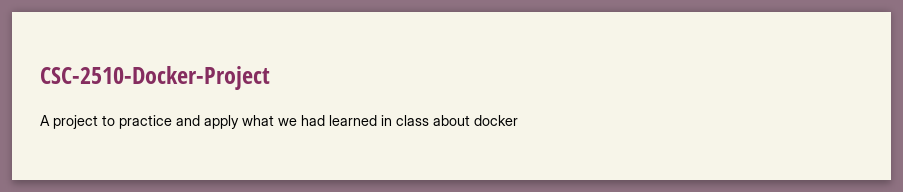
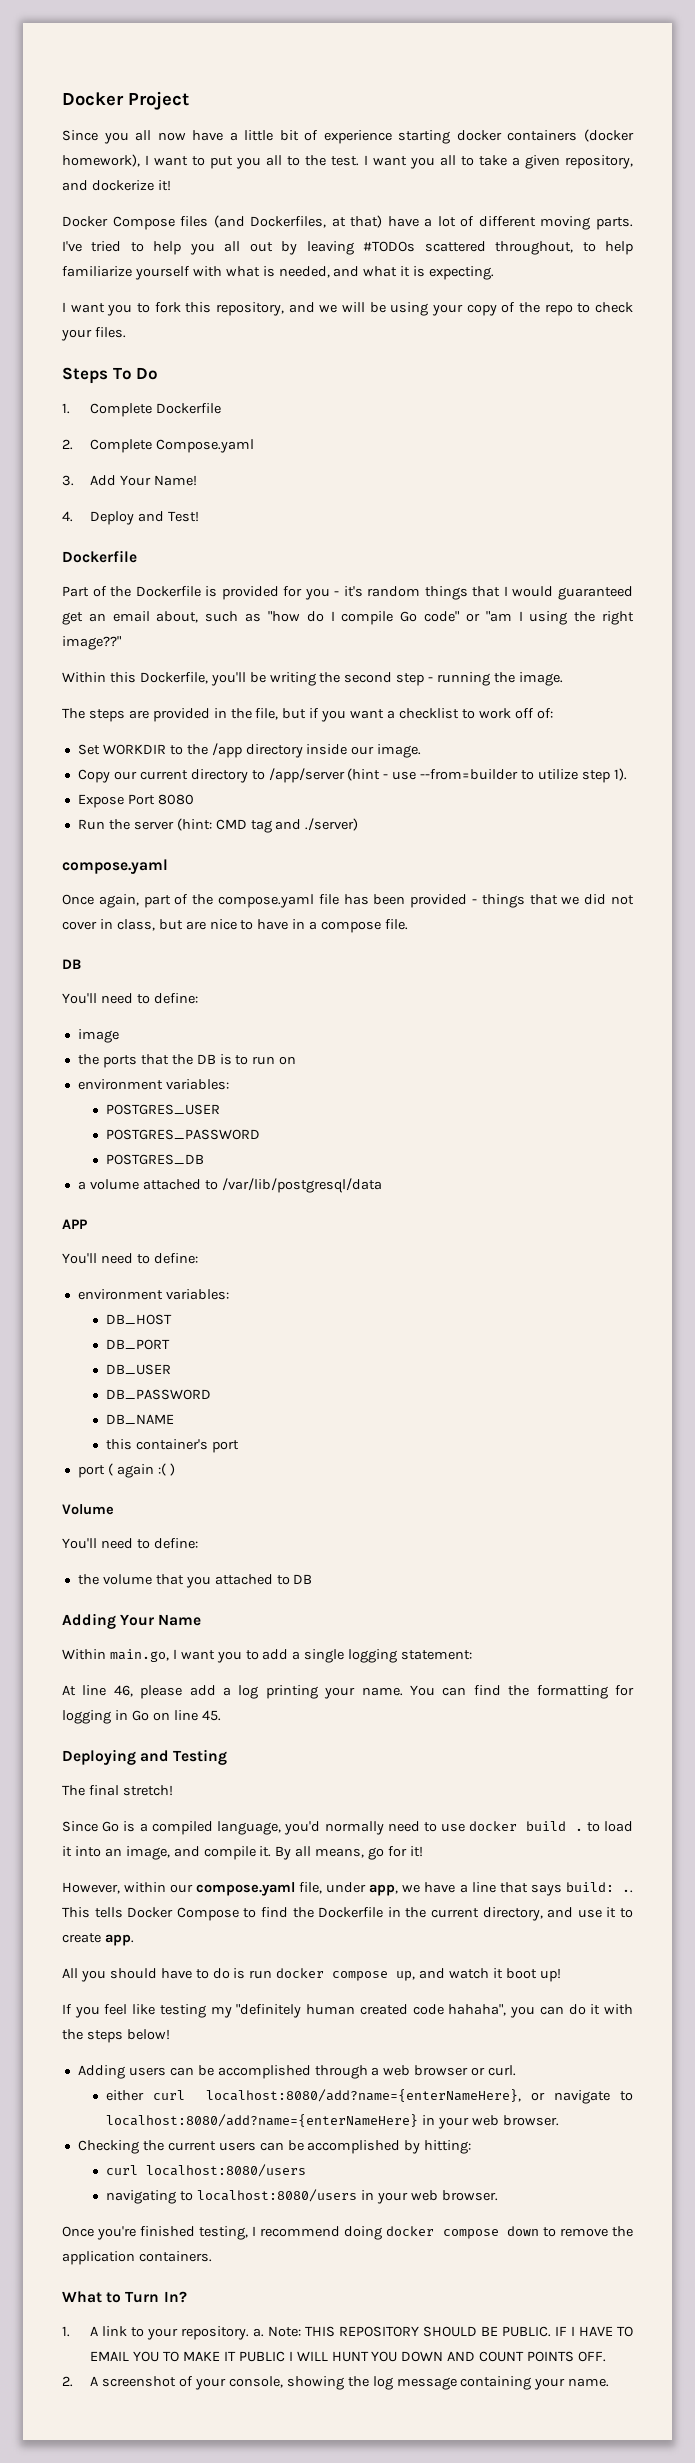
- CSC-2510-Docker-Project
- A project to practice and apply what we had learned in class about docker
+ Docker Project
+ Since you all now have a little bit of experience starting docker containers (docker homework), I want to put you all to the test. I want you all to take a given repository, and dockerize it!
+ Docker Compose files (and Dockerfiles, at that) have a lot of different moving parts. I've tried to help you all out by leaving #TODOs scattered throughout, to help familiarize yourself with what is needed, and what it is expecting.
+ I want you to fork this repository, and we will be using your copy of the repo to check your files.
+ Steps To Do
+ 1. Complete Dockerfile
+ 2. Complete Compose.yaml
+ 3. Add Your Name!
+ 4. Deploy and Test!
+ Dockerfile
+ Part of the Dockerfile is provided for you - it's random things that I would guaranteed get an email about, such as "how do I compile Go code" or "am I using the right image??"
+ Within this Dockerfile, you'll be writing the second step - running the image.
+ The steps are provided in the file, but if you want a checklist to work off of:
+ Set WORKDIR to the /app directory inside our image.
+ Copy our current directory to /app/server (hint - use --from=builder to utilize step 1).
+ Expose Port 8080
+ Run the server (hint: CMD tag and ./server)
+ compose.yaml
+ Once again, part of the compose.yaml file has been provided - things that we did not cover in class, but are nice to have in a compose file.
+ DB
+ You'll need to define:
+ image
+ the ports that the DB is to run on
+ environment variables:
+ POSTGRES_USER
+ POSTGRES_PASSWORD
+ POSTGRES_DB
+ a volume attached to /var/lib/postgresql/data
+ APP
+ You'll need to define:
+ environment variables:
+ DB_HOST
+ DB_PORT
+ DB_USER
+ DB_PASSWORD
+ DB_NAME
+ this container's port
+ port ( again :( )
+ Volume
+ You'll need to define:
+ the volume that you attached to DB
+ Adding Your Name
+ Within main.go, I want you to add a single logging statement:
+ At line 46, please add a log printing your name. You can find the formatting for logging in Go on line 45.
+ Deploying and Testing
+ The final stretch!
+ Since Go is a compiled language, you'd normally need to use docker build . to load it into an image, and compile it. By all means, go for it!
+ However, within our compose.yaml file, under app, we have a line that says build: .. This tells Docker Compose to find the Dockerfile in the current directory, and use it to create app.
+ All you should have to do is run docker compose up, and watch it boot up!
+ If you feel like testing my "definitely human created code hahaha", you can do it with the steps below!
+ Adding users can be accomplished through a web browser or curl.
+ either curl localhost:8080/add?name={enterNameHere}, or navigate to localhost:8080/add?name={enterNameHere} in your web browser.
+ Checking the current users can be accomplished by hitting:
+ curl localhost:8080/users
+ navigating to localhost:8080/users in your web browser.
+ Once you're finished testing, I recommend doing docker compose down to remove the application containers.
+ What to Turn In?
+ 1. A link to your repository. a. Note: THIS REPOSITORY SHOULD BE PUBLIC. IF I HAVE TO EMAIL YOU TO MAKE IT PUBLIC I WILL HUNT YOU DOWN AND COUNT POINTS OFF.
+ 2. A screenshot of your console, showing the log message containing your name.

